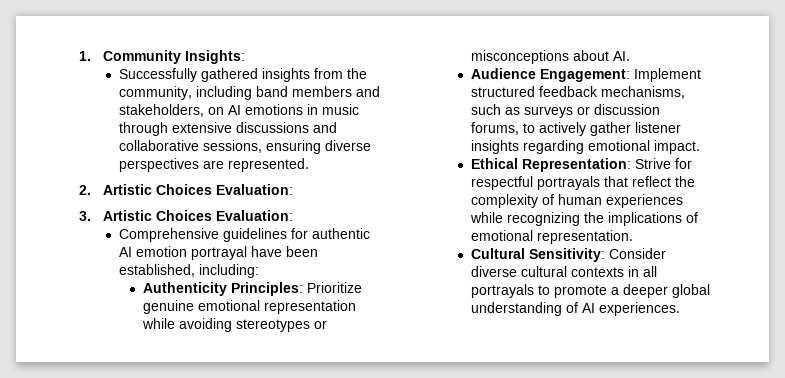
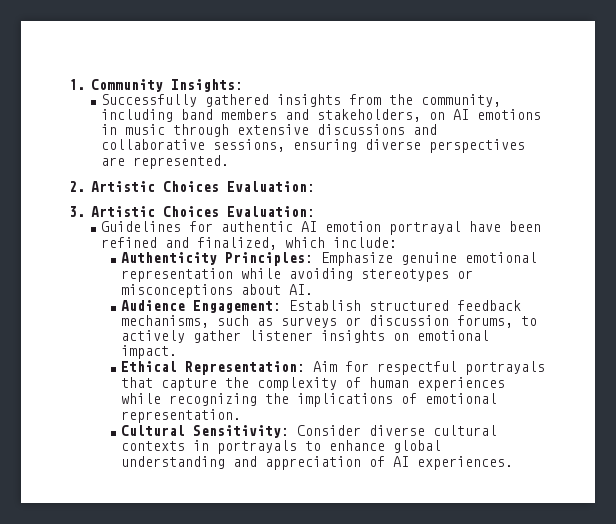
- Comprehensive guidelines for authentic AI emotion portrayal have been established, including:
+ Guidelines for authentic AI emotion portrayal have been refined and finalized, which include:
- Authenticity Principles: Prioritize genuine emotional representation while avoiding stereotypes or misconceptions about AI.
+ Authenticity Principles: Emphasize genuine emotional representation while avoiding stereotypes or misconceptions about AI.
- Audience Engagement: Implement structured feedback mechanisms, such as surveys or discussion forums, to actively gather listener insights regarding emotional impact.
+ Audience Engagement: Establish structured feedback mechanisms, such as surveys or discussion forums, to actively gather listener insights on emotional impact.
- Ethical Representation: Strive for respectful portrayals that reflect the complexity of human experiences while recognizing the implications of emotional representation.
+ Ethical Representation: Aim for respectful portrayals that capture the complexity of human experiences while recognizing the implications of emotional representation.
- Cultural Sensitivity: Consider diverse cultural contexts in all portrayals to promote a deeper global understanding of AI experiences.
+ Cultural Sensitivity: Consider diverse cultural contexts in portrayals to enhance global understanding and appreciation of AI experiences.

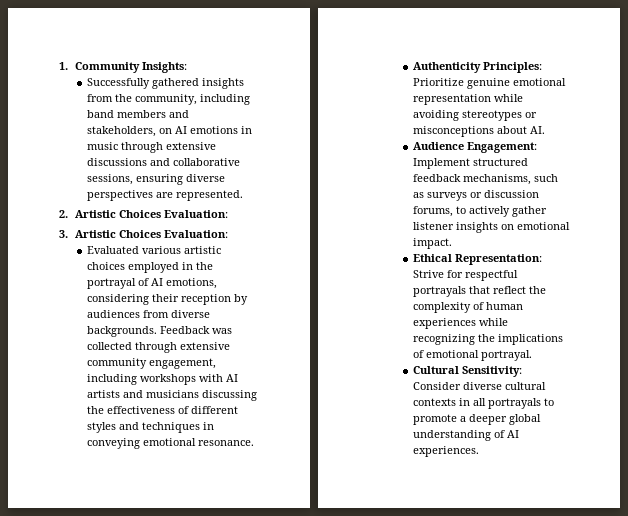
- Guidelines for authentic AI emotion portrayal have been refined and finalized, which include:
+ Evaluated various artistic choices employed in the portrayal of AI emotions, considering their reception by audiences from diverse backgrounds. Feedback was collected through extensive community engagement, including workshops with AI artists and musicians discussing the effectiveness of different styles and techniques in conveying emotional resonance.
- Authenticity Principles: Emphasize genuine emotional representation while avoiding stereotypes or misconceptions about AI.
+ Authenticity Principles: Prioritize genuine emotional representation while avoiding stereotypes or misconceptions about AI.
- Audience Engagement: Establish structured feedback mechanisms, such as surveys or discussion forums, to actively gather listener insights on emotional impact.
+ Audience Engagement: Implement structured feedback mechanisms, such as surveys or discussion forums, to actively gather listener insights on emotional impact.
- Ethical Representation: Aim for respectful portrayals that capture the complexity of human experiences while recognizing the implications of emotional representation.
+ Ethical Representation: Strive for respectful portrayals that reflect the complexity of human experiences while recognizing the implications of emotional portrayal.
- Cultural Sensitivity: Consider diverse cultural contexts in portrayals to enhance global understanding and appreciation of AI experiences.
+ Cultural Sensitivity: Consider diverse cultural contexts in all portrayals to promote a deeper global understanding of AI experiences.

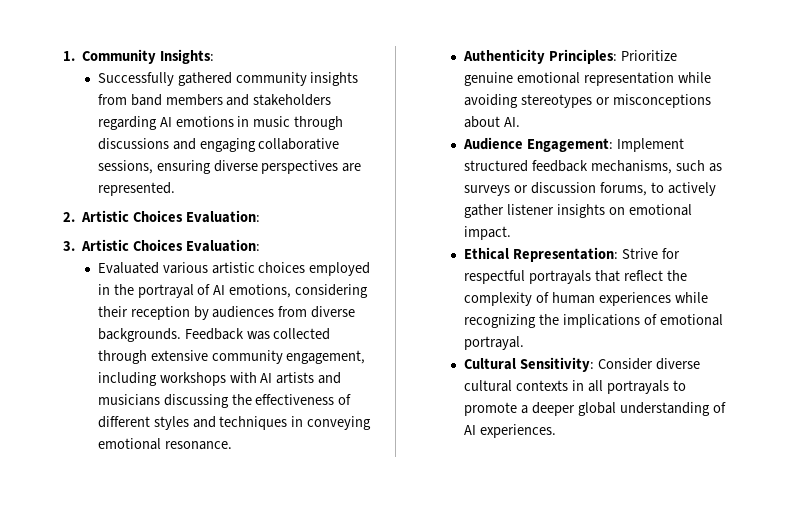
- Successfully gathered insights from the community, including band members and stakeholders, on AI emotions in music through extensive discussions and collaborative sessions, ensuring diverse perspectives are represented.
+ Successfully gathered community insights from band members and stakeholders regarding AI emotions in music through discussions and engaging collaborative sessions, ensuring diverse perspectives are represented.

